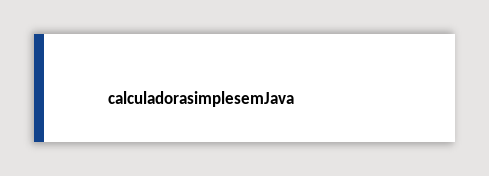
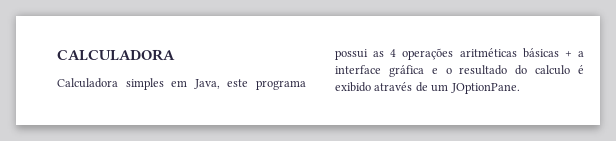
- calculadorasimplesemJava
+ CALCULADORA
+ Calculadora simples em Java, este programa possui as 4 operações aritméticas básicas + a interface gráfica e o resultado do calculo é exibido através de um JOptionPane.

